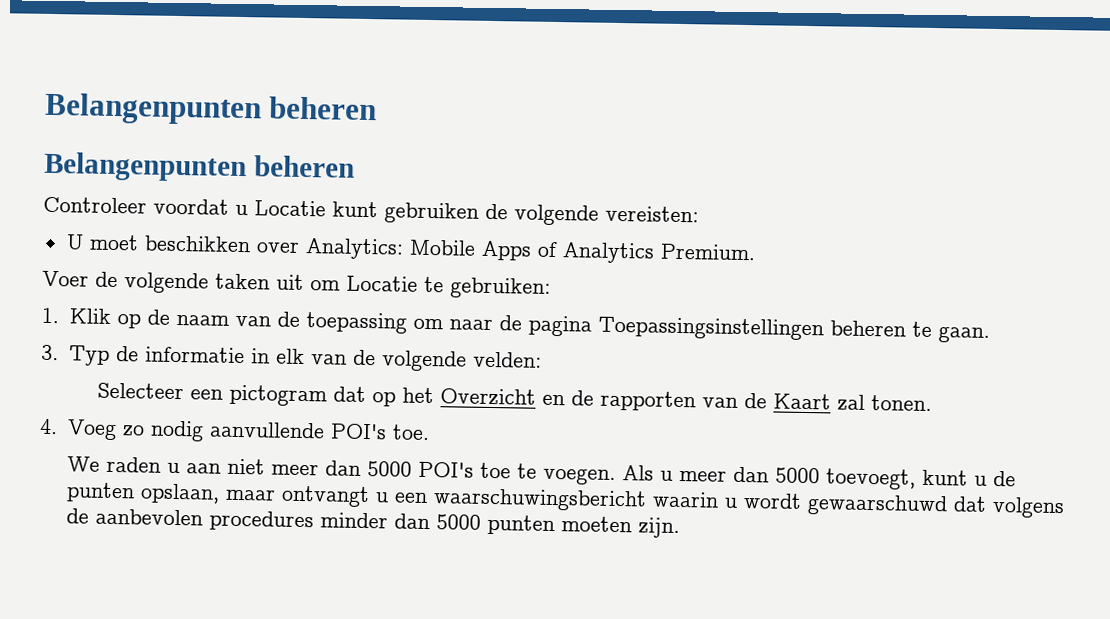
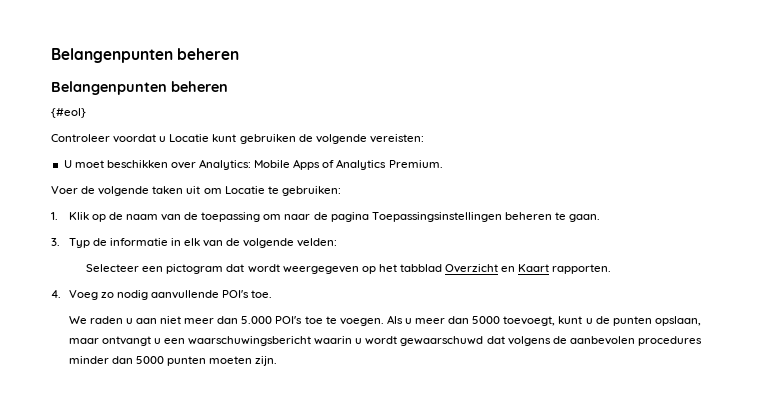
+ {#eol}
- Selecteer een pictogram dat op het Overzicht en de rapporten van de Kaart zal tonen.
+ Selecteer een pictogram dat wordt weergegeven op het tabblad Overzicht en Kaart rapporten.
- We raden u aan niet meer dan 5000 POI's toe te voegen.
+ We raden u aan niet meer dan 5.000 POI's toe te voegen.

